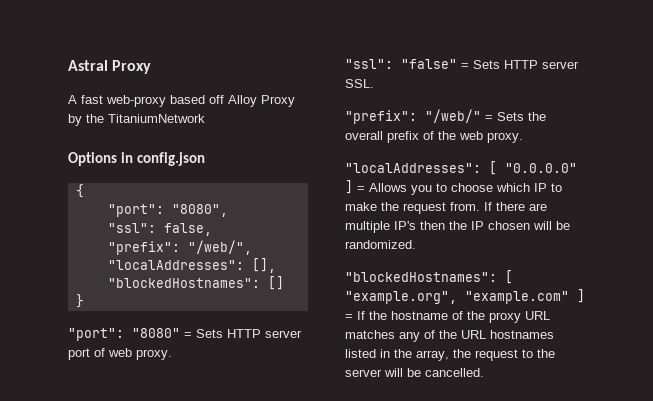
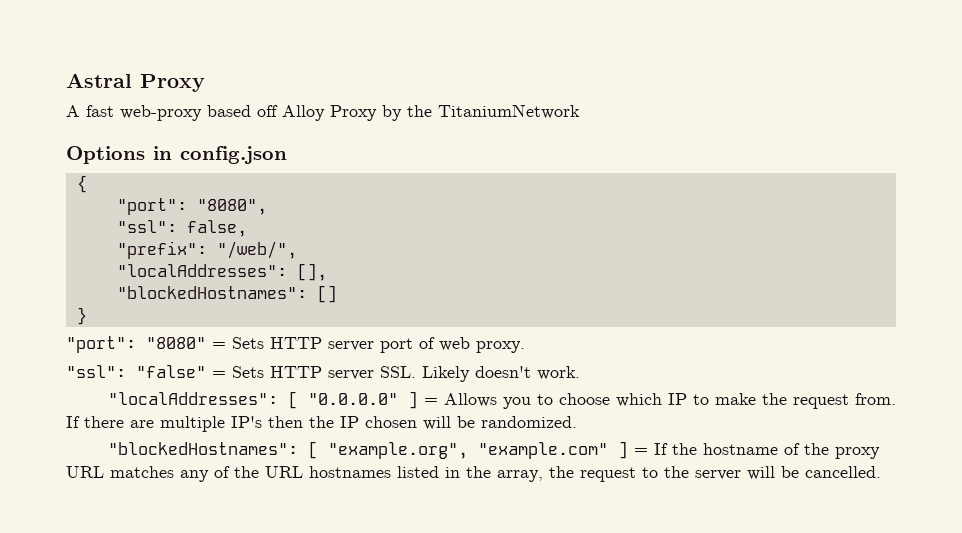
- "ssl": "false" = Sets HTTP server SSL.
- "prefix": "/web/" = Sets the overall prefix of the web proxy.
+ "ssl": "false" = Sets HTTP server SSL. Likely doesn't work.

